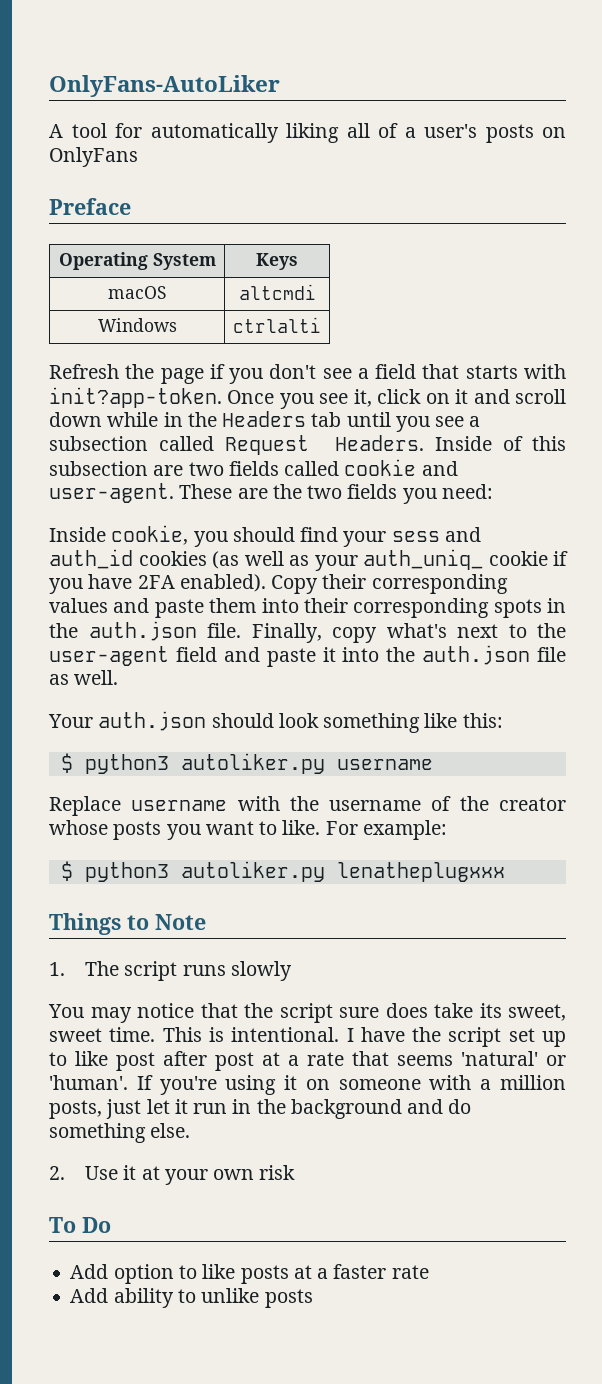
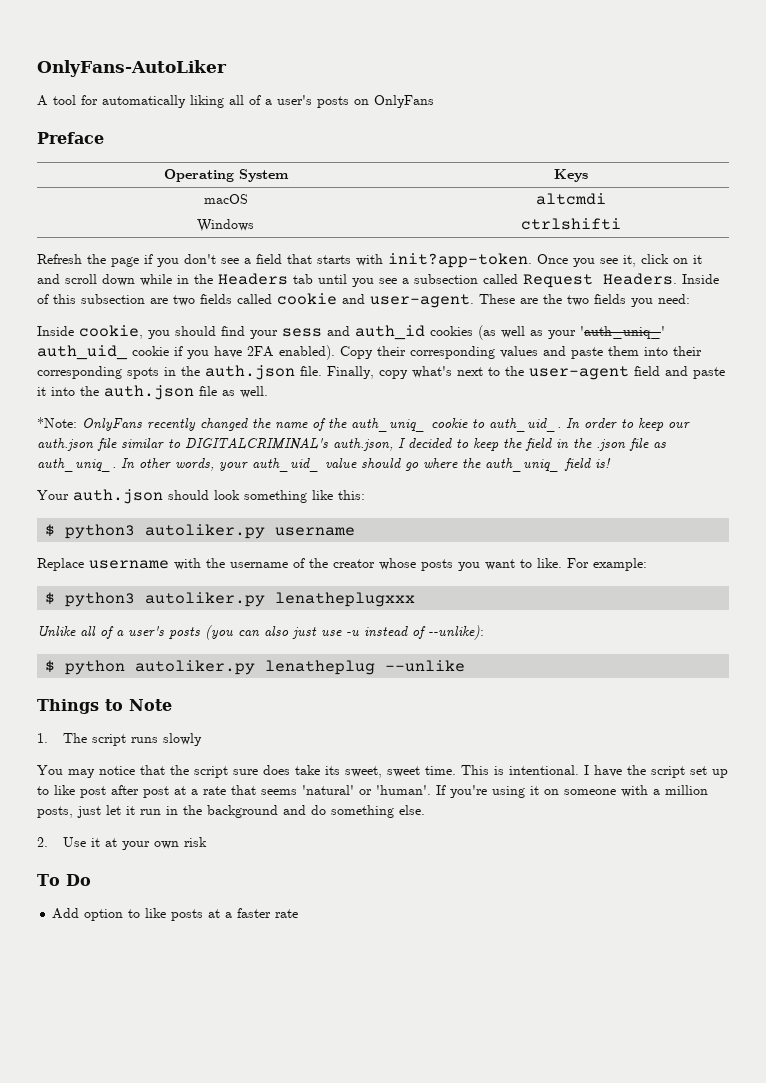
- Windows | ctrlalti
+ Windows | ctrlshifti
- Inside cookie, you should find your sess and auth_id cookies (as well as your auth_uniq_ cookie if you have 2FA enabled).
+ Inside cookie, you should find your sess and auth_id cookies (as well as your 'auth_uniq_' auth_uid_ cookie if you have 2FA enabled).
+ *Note: OnlyFans recently changed the name of the auth_uniq_ cookie to auth_uid_. In order to keep our auth.json file similar to DIGITALCRIMINAL's auth.json, I decided to keep the field in the .json file as auth_uniq_. In other words, your auth_uid_ value should go where the auth_uniq_ field is!
+ Unlike all of a user's posts (you can also just use -u instead of --unlike):
+ $ python autoliker.py lenatheplug --unlike
- Add ability to unlike posts

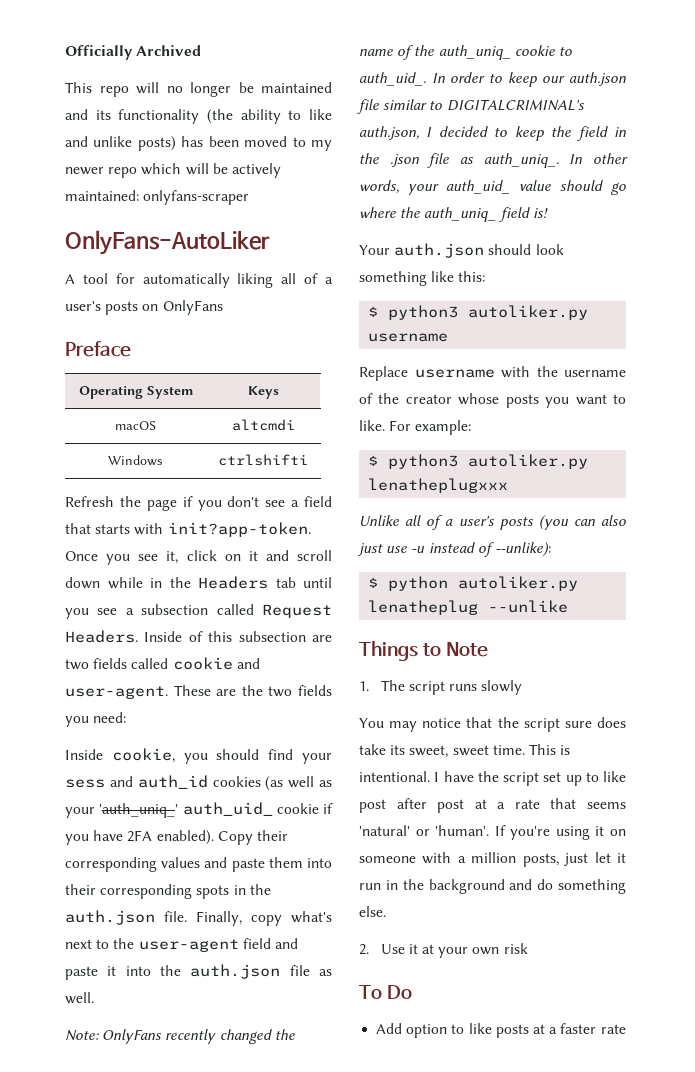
+ Officially Archived
+ This repo will no longer be maintained and its functionality (the ability to like and unlike posts) has been moved to my newer repo which will be actively maintained: onlyfans-scraper
- *Note: OnlyFans recently changed the name of the auth_uniq_ cookie to auth_uid_.
+ Note: OnlyFans recently changed the name of the auth_uniq_ cookie to auth_uid_.

